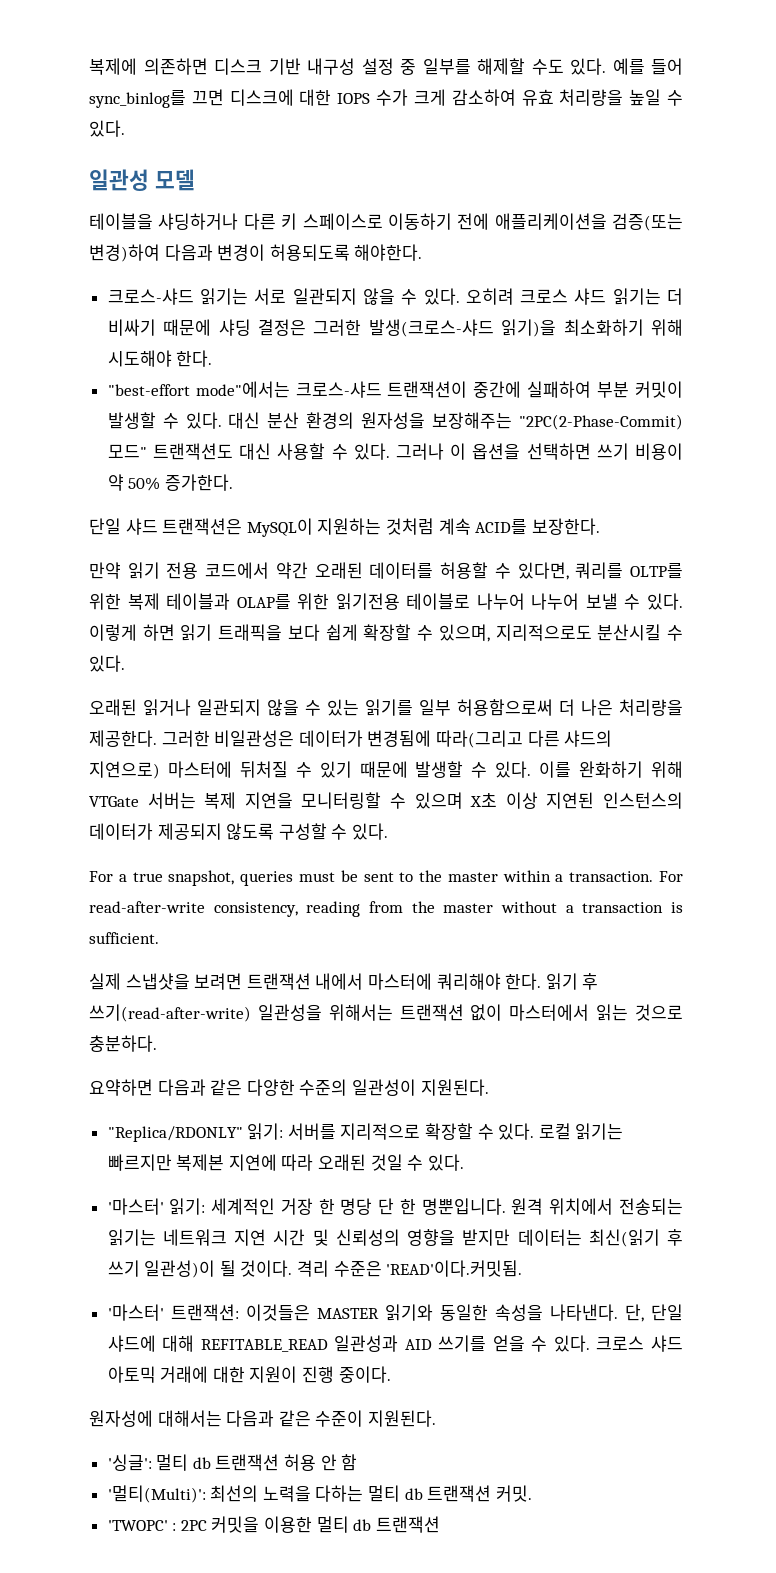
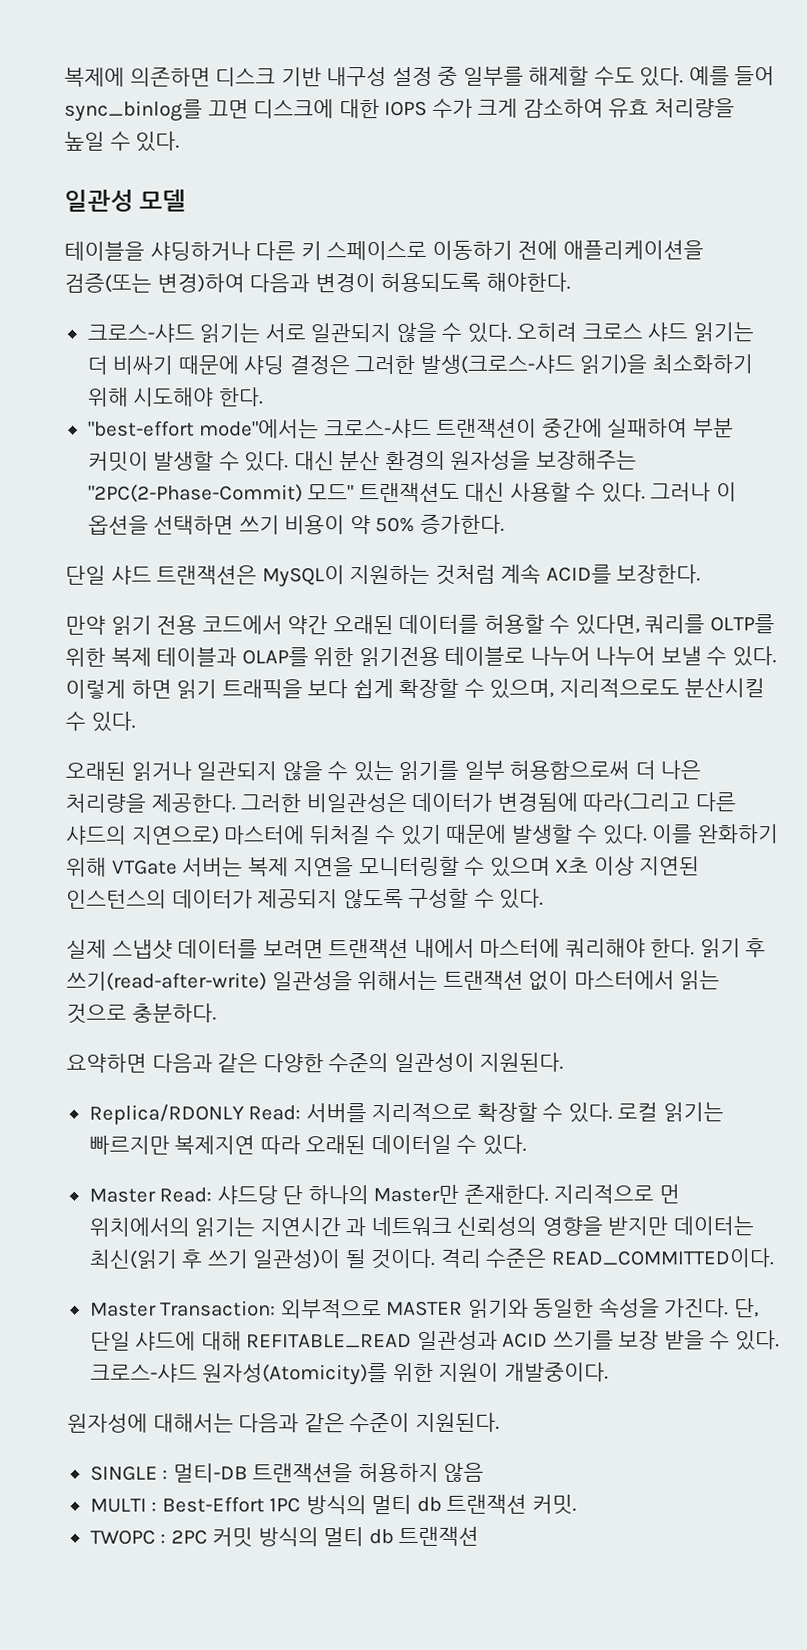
- For a true snapshot, queries must be sent to the master within a transaction. For read-after-write consistency, reading from the master without a transaction is sufficient.
- 실제 스냅샷을 보려면 트랜잭션 내에서 마스터에 쿼리해야 한다.
+ 실제 스냅샷 데이터를 보려면 트랜잭션 내에서 마스터에 쿼리해야 한다.
- "Replica/RDONLY" 읽기: 서버를 지리적으로 확장할 수 있다.
+ Replica/RDONLY Read: 서버를 지리적으로 확장할 수 있다.
- 로컬 읽기는 빠르지만 복제본 지연에 따라 오래된 것일 수 있다.
- '마스터' 읽기: 세계적인 거장 한 명당 단 한 명뿐입니다. 원격 위치에서 전송되는 읽기는 네트워크 지연 시간 및 신뢰성의 영향을 받지만 데이터는 최신(읽기 후 쓰기 일관성)이 될 것이다.
+ 로컬 읽기는 빠르지만 복제지연 따라 오래된 데이터일 수 있다.
+ Master Read: 샤드당 단 하나의 Master만 존재한다. 지리적으로 먼 위치에서의 읽기는 지연시간 과 네트워크 신뢰성의 영향을 받지만 데이터는 최신(읽기 후 쓰기 일관성)이 될 것이다.
- 격리 수준은 'READ'이다.커밋됨.
- '마스터' 트랜잭션: 이것들은 MASTER 읽기와 동일한 속성을 나타낸다.
+ 격리 수준은 READ_COMMITTED이다.
+ Master Transaction: 외부적으로 MASTER 읽기와 동일한 속성을 가진다.
- 단, 단일 샤드에 대해 REFITABLE_READ 일관성과 AID 쓰기를 얻을 수 있다. 크로스 샤드 아토믹 거래에 대한 지원이 진행 중이다.
+ 단, 단일 샤드에 대해 REFITABLE_READ 일관성과 ACID 쓰기를 보장 받을 수 있다. 크로스-샤드 원자성(Atomicity)를 위한 지원이 개발중이다.
- '싱글': 멀티 db 트랜잭션 허용 안 함
- '멀티(Multi)': 최선의 노력을 다하는 멀티 db 트랜잭션 커밋.
+ SINGLE : 멀티-DB 트랜잭션을 허용하지 않음
+ MULTI : Best-Effort 1PC 방식의 멀티 db 트랜잭션 커밋.
- 'TWOPC' : 2PC 커밋을 이용한 멀티 db 트랜잭션
+ TWOPC : 2PC 커밋 방식의 멀티 db 트랜잭션

